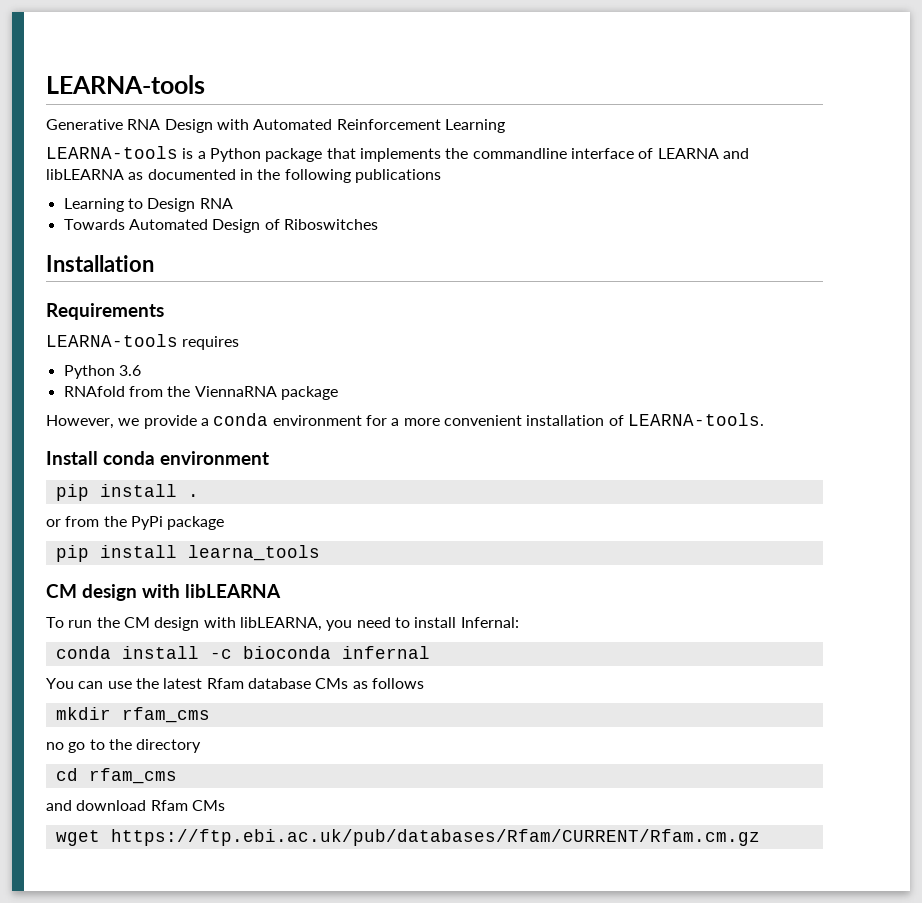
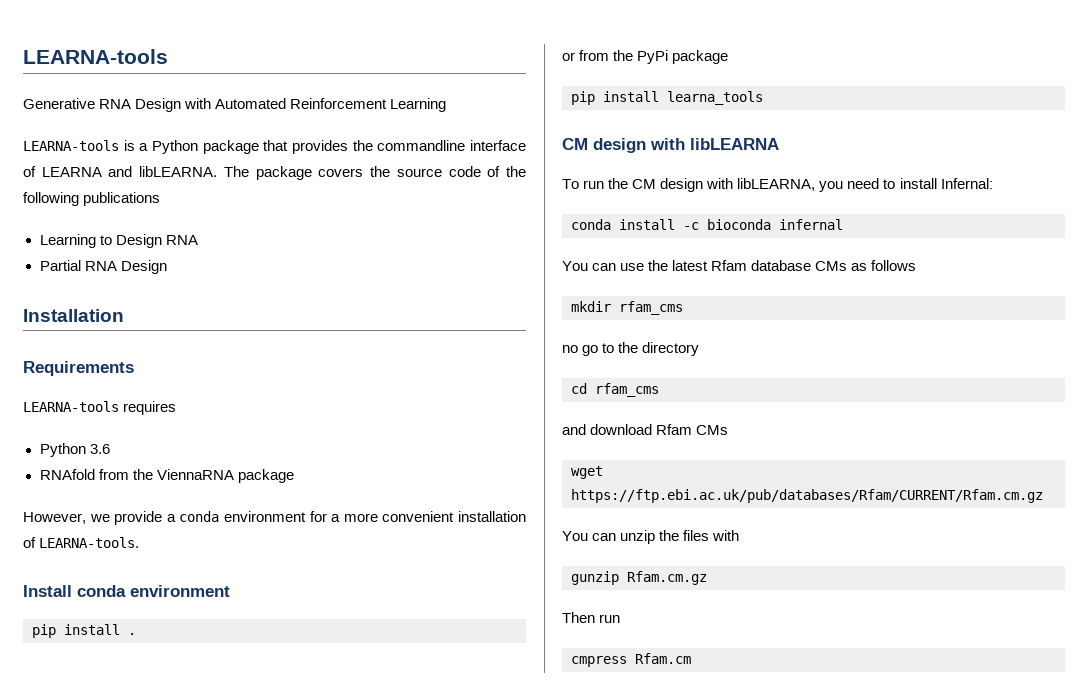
- LEARNA-tools is a Python package that implements the commandline interface of LEARNA and libLEARNA as documented in the following publications
+ LEARNA-tools is a Python package that provides the commandline interface of LEARNA and libLEARNA. The package covers the source code of the following publications
- Towards Automated Design of Riboswitches
+ Partial RNA Design
+ You can unzip the files with
+ gunzip Rfam.cm.gz
+ Then run
+ cmpress Rfam.cm

